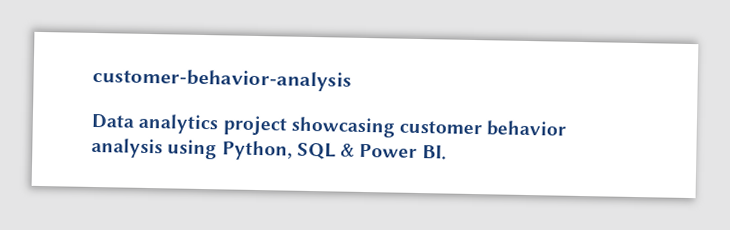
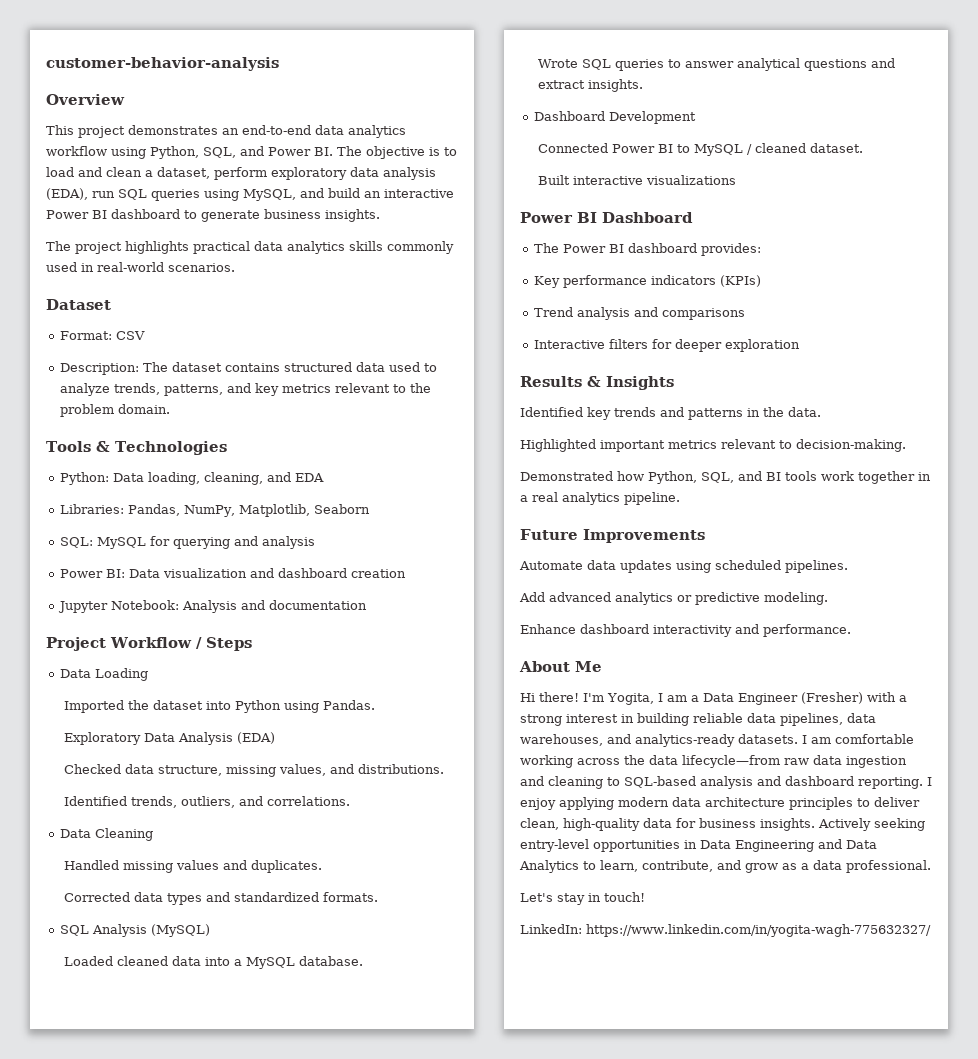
- Data analytics project showcasing customer behavior analysis using Python, SQL & Power BI.
+ Overview
+ This project demonstrates an end-to-end data analytics workflow using Python, SQL, and Power BI. The objective is to load and clean a dataset, perform exploratory data analysis (EDA), run SQL queries using MySQL, and build an interactive Power BI dashboard to generate business insights.
+ The project highlights practical data analytics skills commonly used in real-world scenarios.
+ Dataset
+ Format: CSV
+ Description: The dataset contains structured data used to analyze trends, patterns, and key metrics relevant to the problem domain.
+ Tools & Technologies
+ Python: Data loading, cleaning, and EDA
+ Libraries: Pandas, NumPy, Matplotlib, Seaborn
+ SQL: MySQL for querying and analysis
+ Power BI: Data visualization and dashboard creation
+ Jupyter Notebook: Analysis and documentation
+ Project Workflow / Steps
+ Data Loading
+ Imported the dataset into Python using Pandas.
+ Exploratory Data Analysis (EDA)
+ Checked data structure, missing values, and distributions.
+ Identified trends, outliers, and correlations.
+ Data Cleaning
+ Handled missing values and duplicates.
+ Corrected data types and standardized formats.
+ SQL Analysis (MySQL)
+ Loaded cleaned data into a MySQL database.
+ Wrote SQL queries to answer analytical questions and extract insights.
+ Dashboard Development
+ Connected Power BI to MySQL / cleaned dataset.
+ Built interactive visualizations
+ Power BI Dashboard
+ The Power BI dashboard provides:
+ Key performance indicators (KPIs)
+ Trend analysis and comparisons
+ Interactive filters for deeper exploration
+ Results & Insights
+ Identified key trends and patterns in the data.
+ Highlighted important metrics relevant to decision-making.
+ Demonstrated how Python, SQL, and BI tools work together in a real analytics pipeline.
+ Future Improvements
+ Automate data updates using scheduled pipelines.
+ Add advanced analytics or predictive modeling.
+ Enhance dashboard interactivity and performance.
+ About Me
+ Hi there! I'm Yogita, I am a Data Engineer (Fresher) with a strong interest in building reliable data pipelines, data warehouses, and analytics-ready datasets. I am comfortable working across the data lifecycle—from raw data ingestion and cleaning to SQL-based analysis and dashboard reporting. I enjoy applying modern data architecture principles to deliver clean, high-quality data for business insights. Actively seeking entry-level opportunities in Data Engineering and Data Analytics to learn, contribute, and grow as a data professional.
+ Let's stay in touch!
+ LinkedIn: https://www.linkedin.com/in/yogita-wagh-775632327/

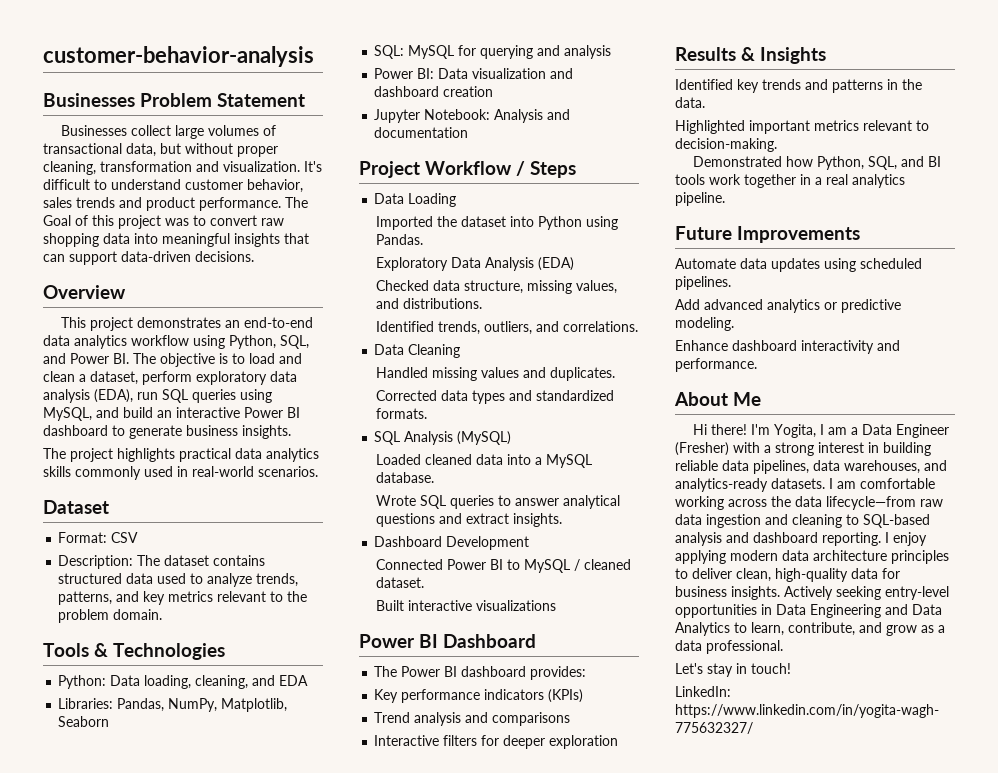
+ Businesses Problem Statement
+ Businesses collect large volumes of transactional data, but without proper cleaning, transformation and visualization. It's difficult to understand customer behavior, sales trends and product performance. The Goal of this project was to convert raw shopping data into meaningful insights that can support data-driven decisions.

